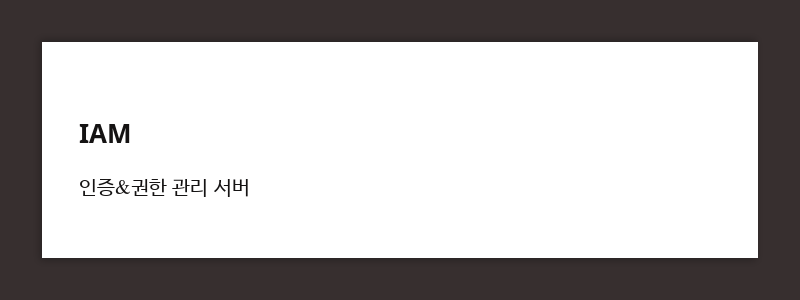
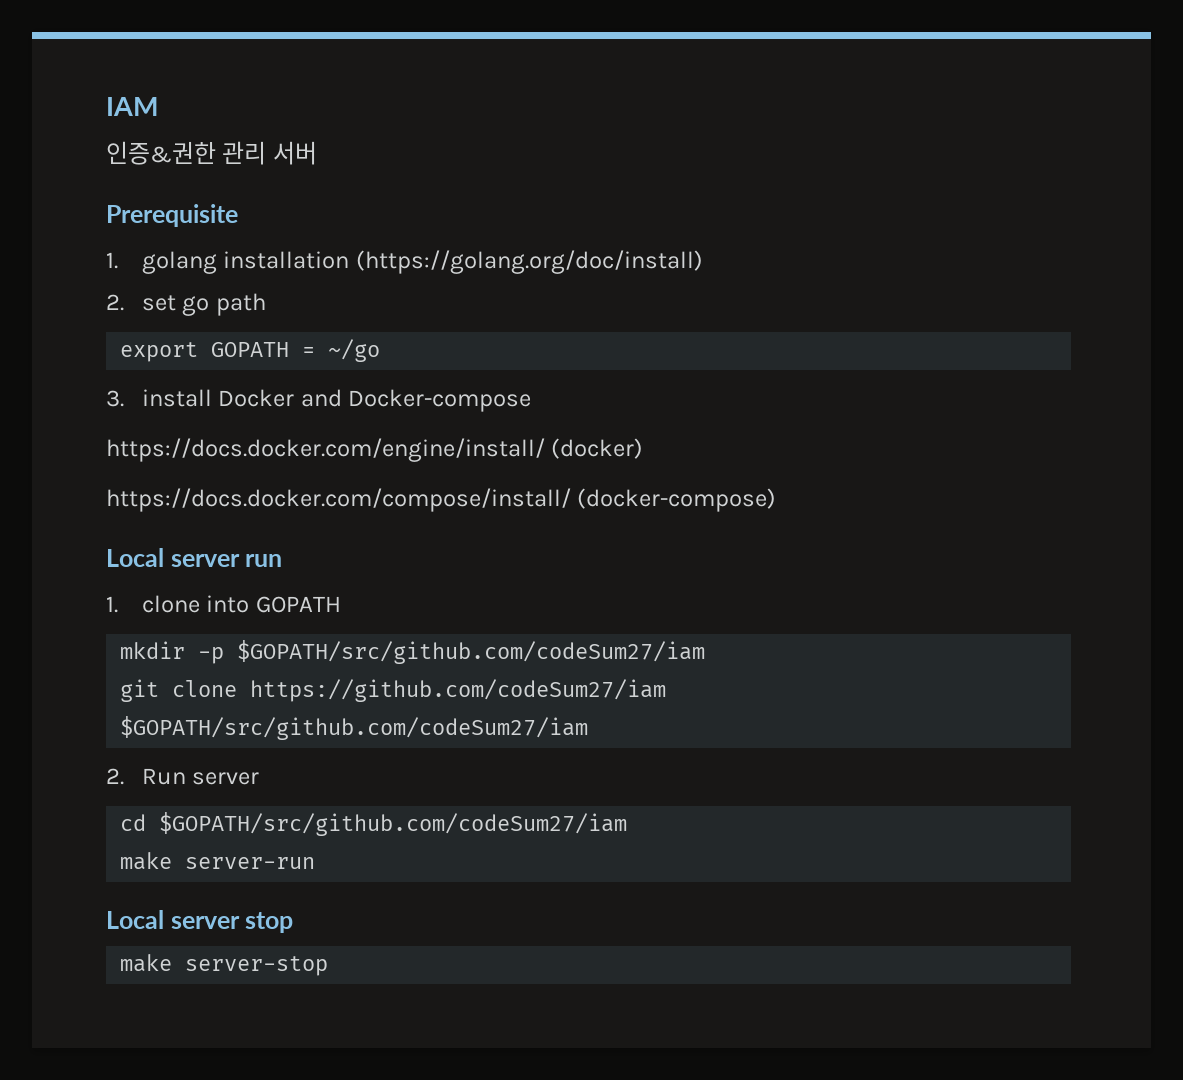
+ Prerequisite
+ 1. golang installation (https://golang.org/doc/install)
+ 2. set go path
+ export GOPATH = ~/go
+ 3. install Docker and Docker-compose
+ https://docs.docker.com/engine/install/ (docker)
+ https://docs.docker.com/compose/install/ (docker-compose)
+ Local server run
+ 1. clone into GOPATH
+ mkdir -p $GOPATH/src/github.com/codeSum27/iam
+ git clone https://github.com/codeSum27/iam $GOPATH/src/github.com/codeSum27/iam
+ 2. Run server
+ cd $GOPATH/src/github.com/codeSum27/iam
+ make server-run
+ Local server stop
+ make server-stop

